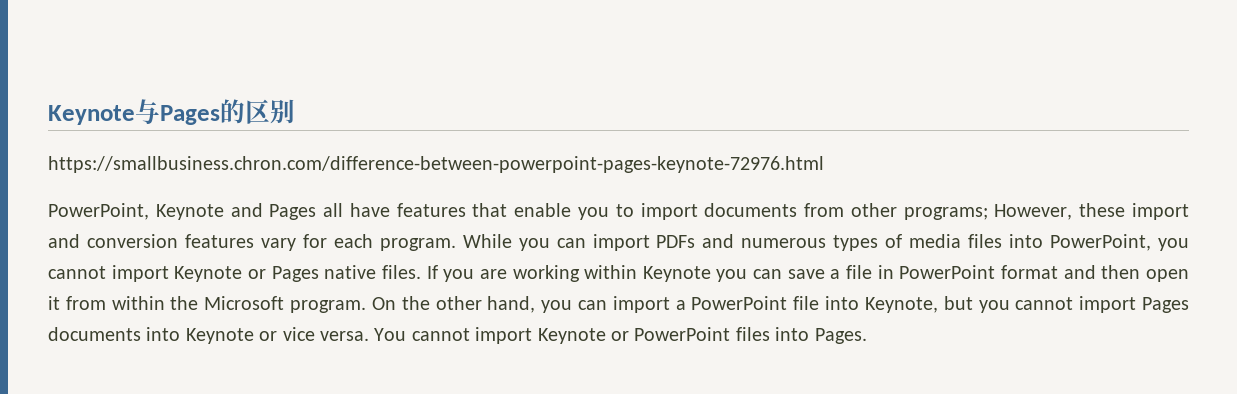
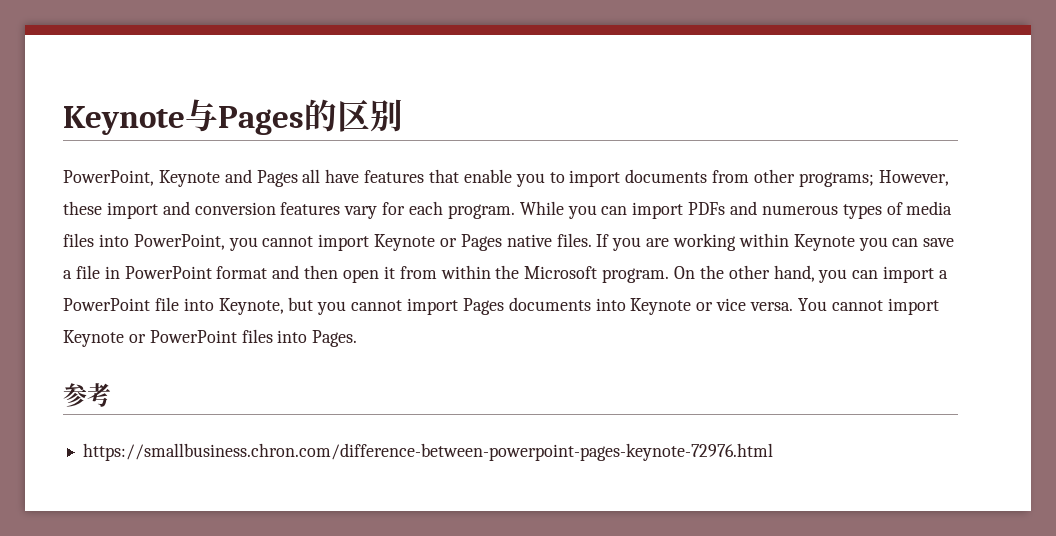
- https://smallbusiness.chron.com/difference-between-powerpoint-pages-keynote-72976.html
+ 参考
+ https://smallbusiness.chron.com/difference-between-powerpoint-pages-keynote-72976.html

